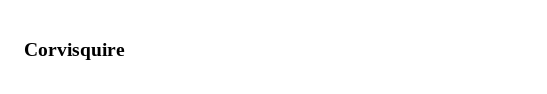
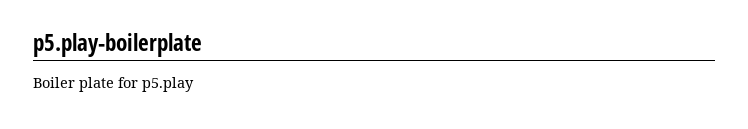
- Corvisquire
+ p5.play-boilerplate
+ Boiler plate for p5.play

